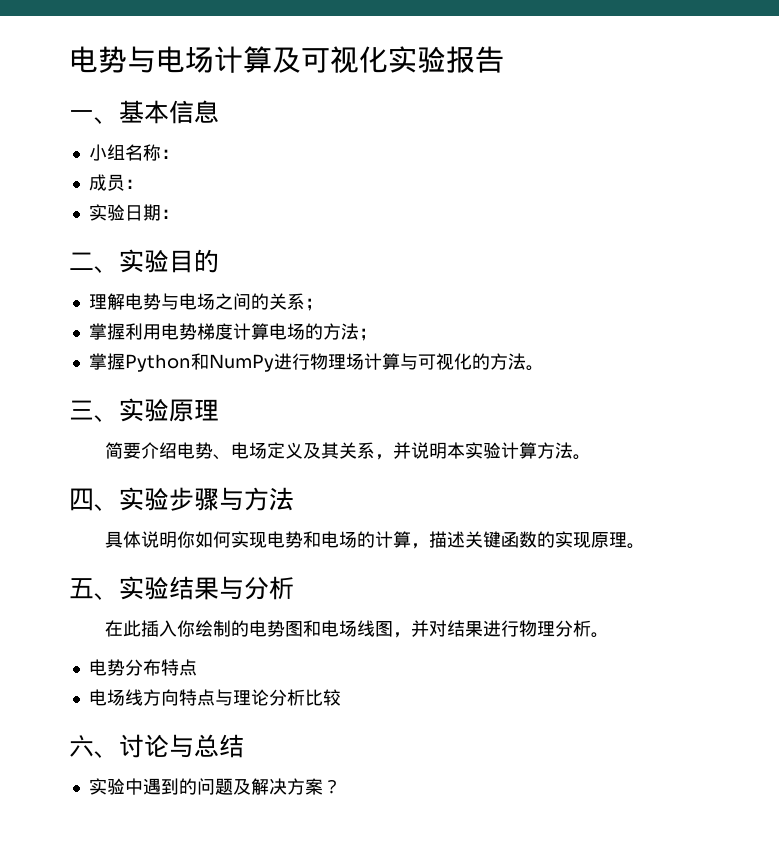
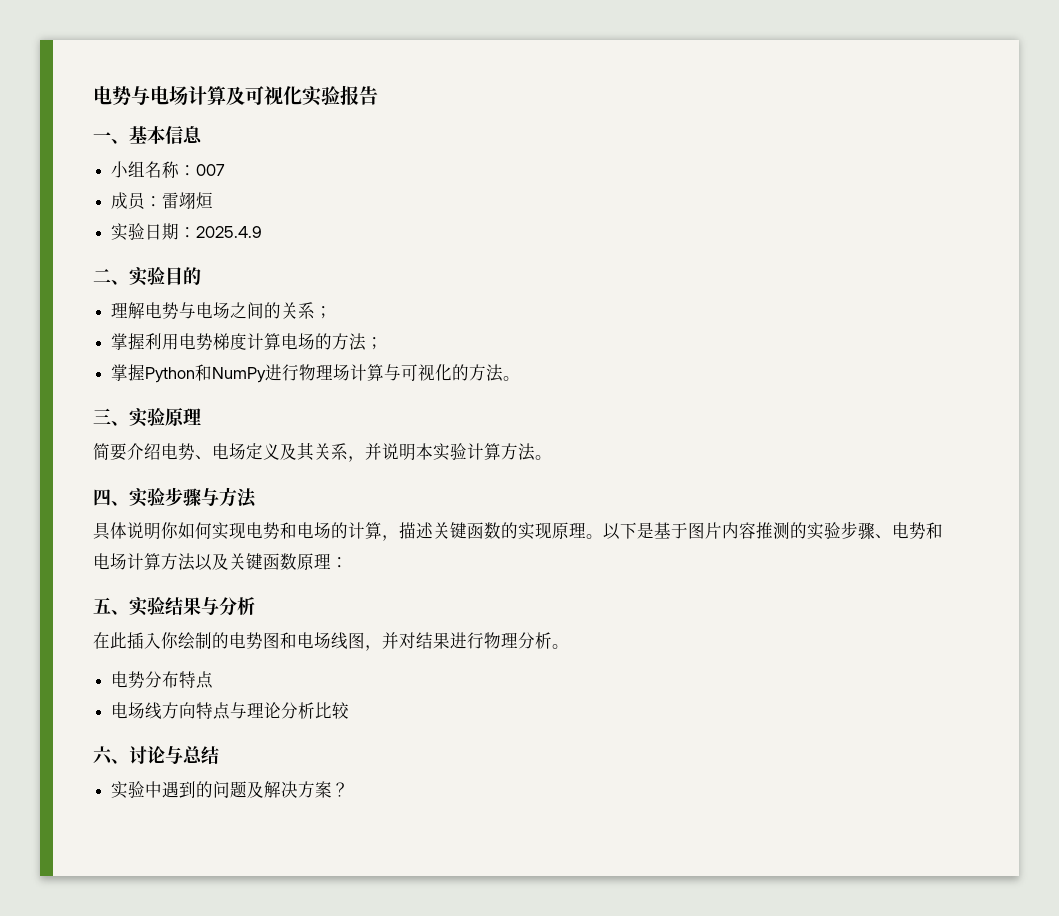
- 小组名称：
+ 小组名称：007
- 成员：
+ 成员：雷翊烜
- 实验日期：
+ 实验日期：2025.4.9
+ 以下是基于图片内容推测的实验步骤、电势和电场计算方法以及关键函数原理：

